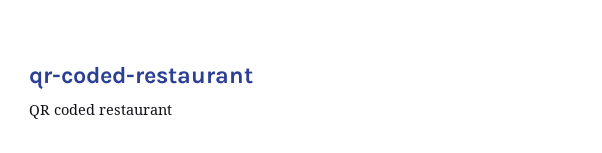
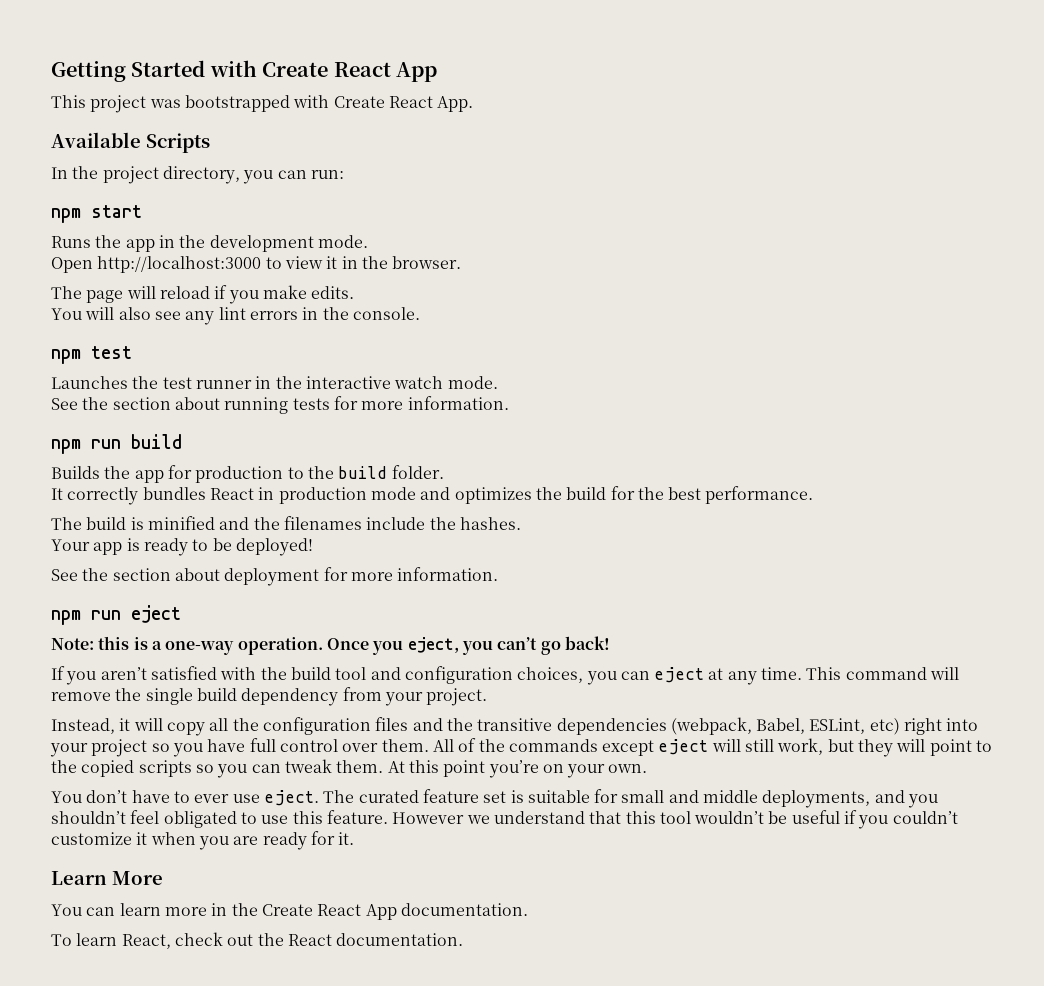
- qr-coded-restaurant
- QR coded restaurant
+ Getting Started with Create React App
+ This project was bootstrapped with Create React App.
+ Available Scripts
+ In the project directory, you can run:
+ npm start
+ Runs the app in the development mode.
+ Open http://localhost:3000 to view it in the browser.
+ The page will reload if you make edits.
+ You will also see any lint errors in the console.
+ npm test
+ Launches the test runner in the interactive watch mode.
+ See the section about running tests for more information.
+ npm run build
+ Builds the app for production to the build folder.
+ It correctly bundles React in production mode and optimizes the build for the best performance.
+ The build is minified and the filenames include the hashes.
+ Your app is ready to be deployed!
+ See the section about deployment for more information.
+ npm run eject
+ Note: this is a one-way operation. Once you eject, you can’t go back!
+ If you aren’t satisfied with the build tool and configuration choices, you can eject at any time. This command will remove the single build dependency from your project.
+ Instead, it will copy all the configuration files and the transitive dependencies (webpack, Babel, ESLint, etc) right into your project so you have full control over them. All of the commands except eject will still work, but they will point to the copied scripts so you can tweak them. At this point you’re on your own.
+ You don’t have to ever use eject. The curated feature set is suitable for small and middle deployments, and you shouldn’t feel obligated to use this feature. However we understand that this tool wouldn’t be useful if you couldn’t customize it when you are ready for it.
+ Learn More
+ You can learn more in the Create React App documentation.
+ To learn React, check out the React documentation.

